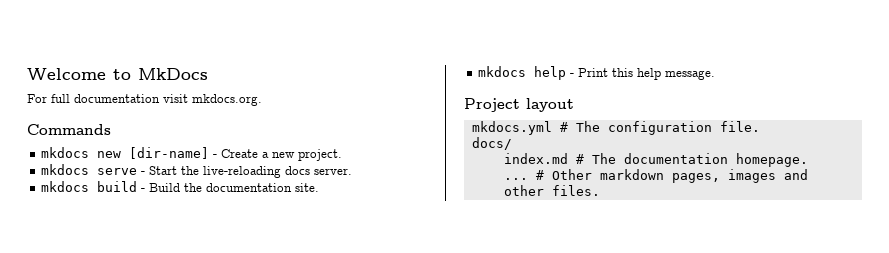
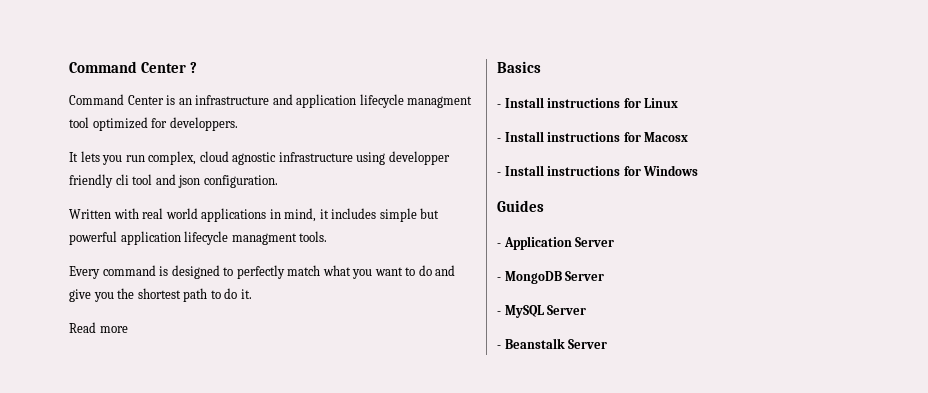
- Welcome to MkDocs
- For full documentation visit mkdocs.org.
- Commands
- mkdocs new [dir-name] - Create a new project.
- mkdocs serve - Start the live-reloading docs server.
- mkdocs build - Build the documentation site.
- mkdocs help - Print this help message.
- Project layout
- mkdocs.yml # The configuration file.
- docs/
- index.md # The documentation homepage.
- ... # Other markdown pages, images and other files.
+ Command Center ?
+ Command Center is an infrastructure and application lifecycle managment tool optimized for developpers.
+ It lets you run complex, cloud agnostic infrastructure using developper friendly cli tool and json configuration.
+ Written with real world applications in mind, it includes simple but powerful application lifecycle managment tools.
+ Every command is designed to perfectly match what you want to do and give you the shortest path to do it.
+ Read more
+ Basics
+ - Install instructions for Linux
+ - Install instructions for Macosx
+ - Install instructions for Windows
+ Guides
+ - Application Server
+ - MongoDB Server
+ - MySQL Server
+ - Beanstalk Server

